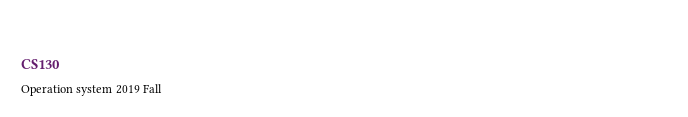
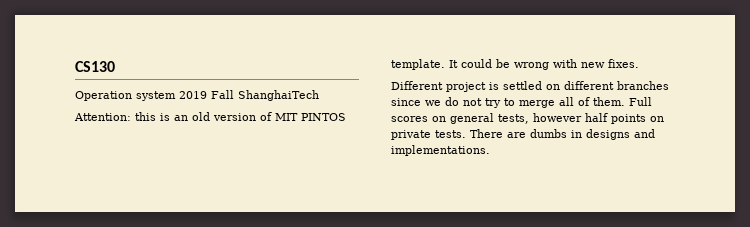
- Operation system 2019 Fall
+ Operation system 2019 Fall ShanghaiTech
+ Attention: this is an old version of MIT PINTOS template. It could be wrong with new fixes.
+ Different project is settled on different branches since we do not try to merge all of them. Full scores on general tests, however half points on private tests. There are dumbs in designs and implementations.

